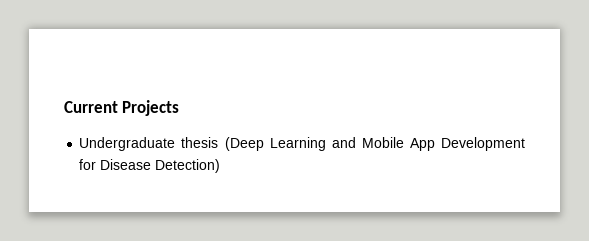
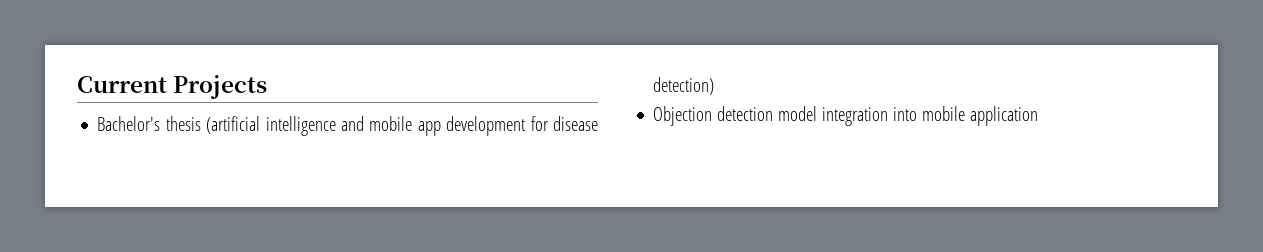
- Undergraduate thesis (Deep Learning and Mobile App Development for Disease Detection)
+ Bachelor's thesis (artificial intelligence and mobile app development for disease detection)
+ Objection detection model integration into mobile application

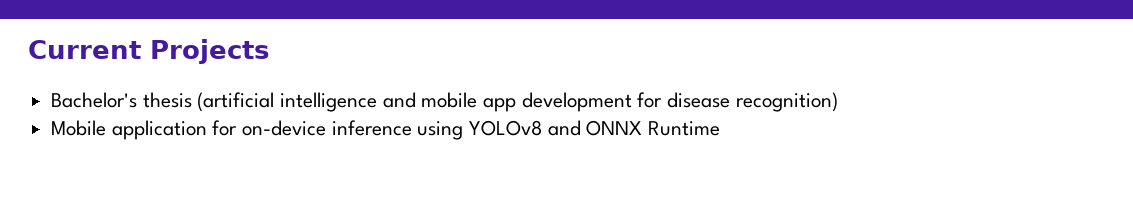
- Bachelor's thesis (artificial intelligence and mobile app development for disease detection)
- Objection detection model integration into mobile application
+ Bachelor's thesis (artificial intelligence and mobile app development for disease recognition)
+ Mobile application for on-device inference using YOLOv8 and ONNX Runtime

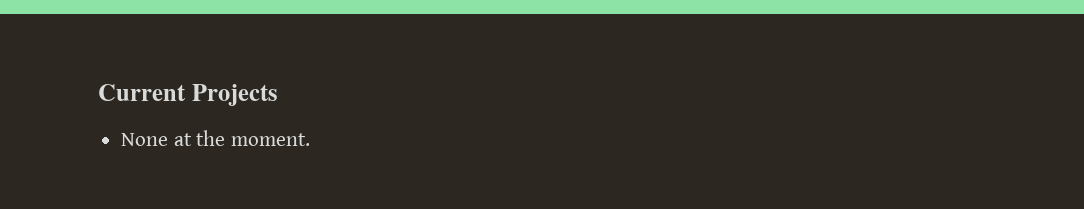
- Bachelor's thesis (artificial intelligence and mobile app development for disease recognition)
- Mobile application for on-device inference using YOLOv8 and ONNX Runtime
+ None at the moment.

